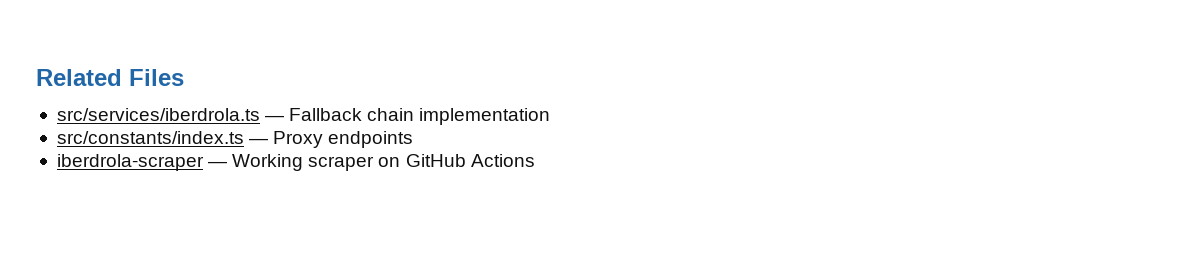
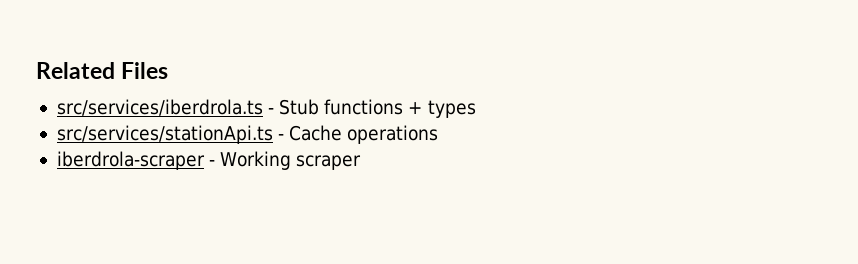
- src/services/iberdrola.ts — Fallback chain implementation
- src/constants/index.ts — Proxy endpoints
+ src/services/iberdrola.ts - Stub functions + types
+ src/services/stationApi.ts - Cache operations
- iberdrola-scraper — Working scraper on GitHub Actions
+ iberdrola-scraper - Working scraper

